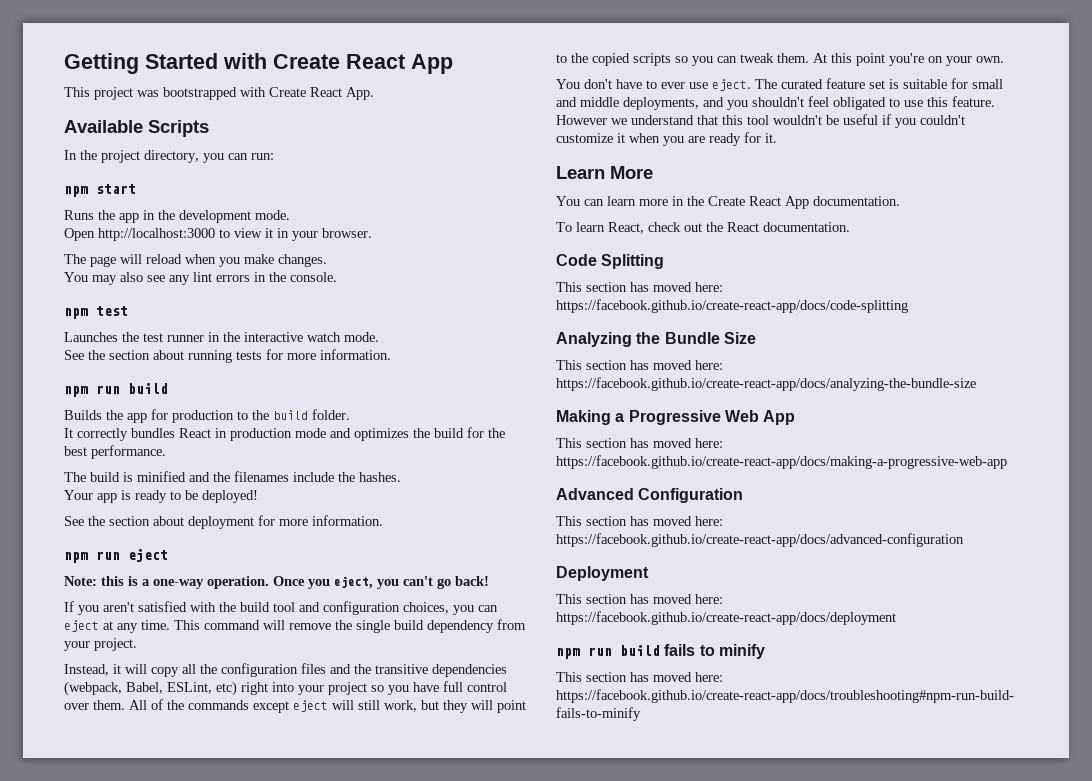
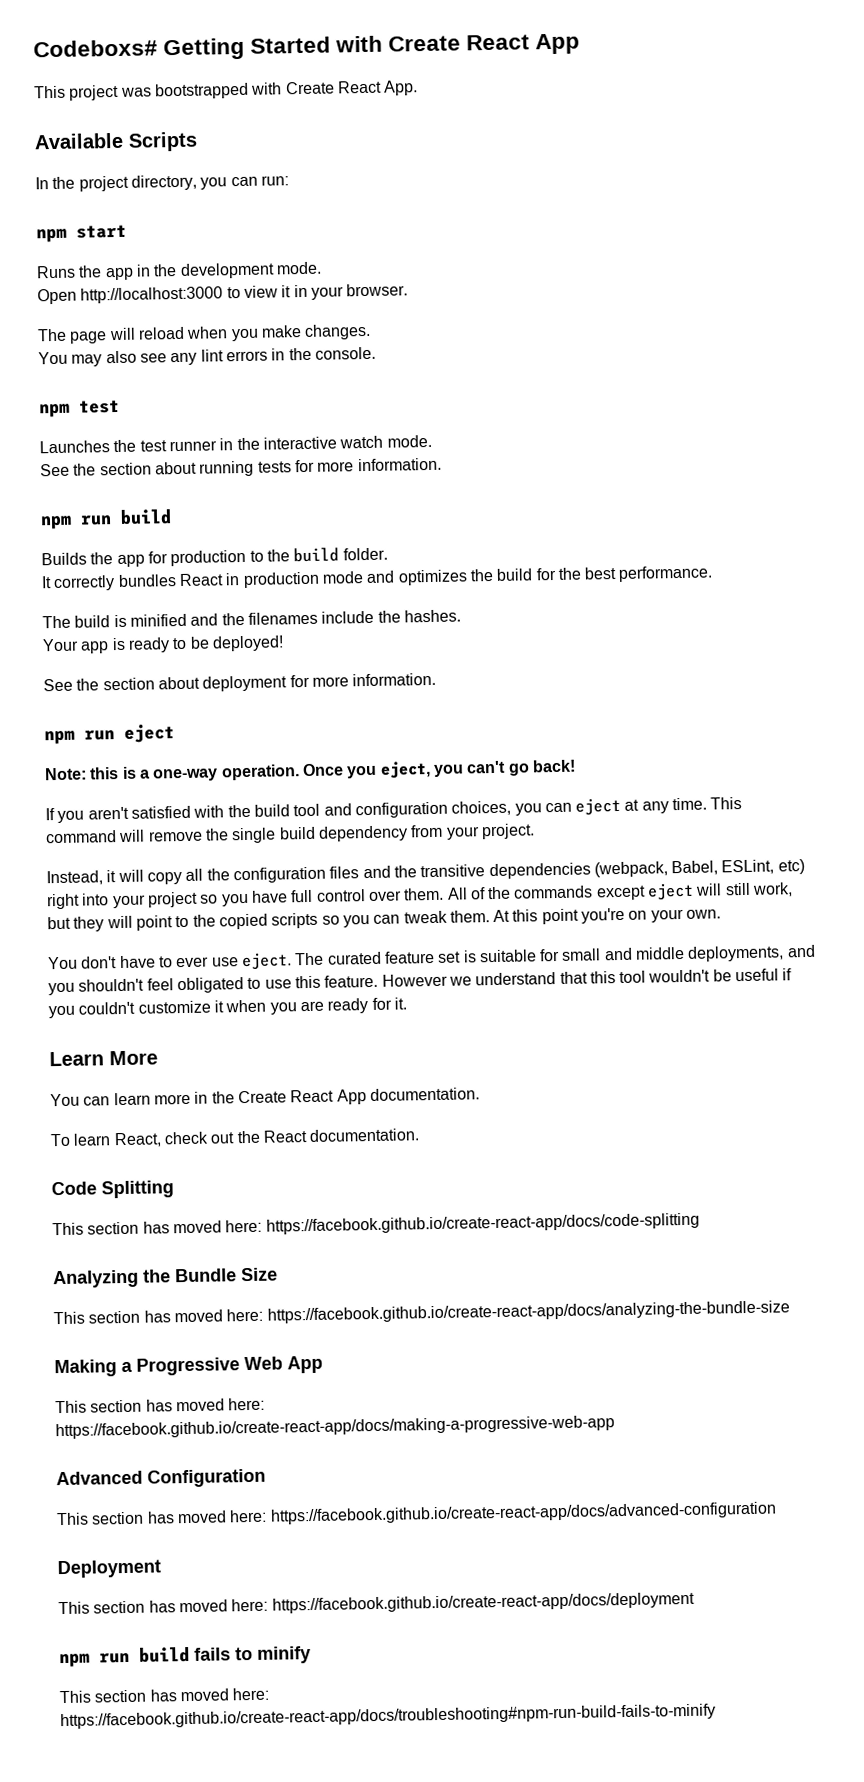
- Getting Started with Create React App
+ Codeboxs# Getting Started with Create React App

